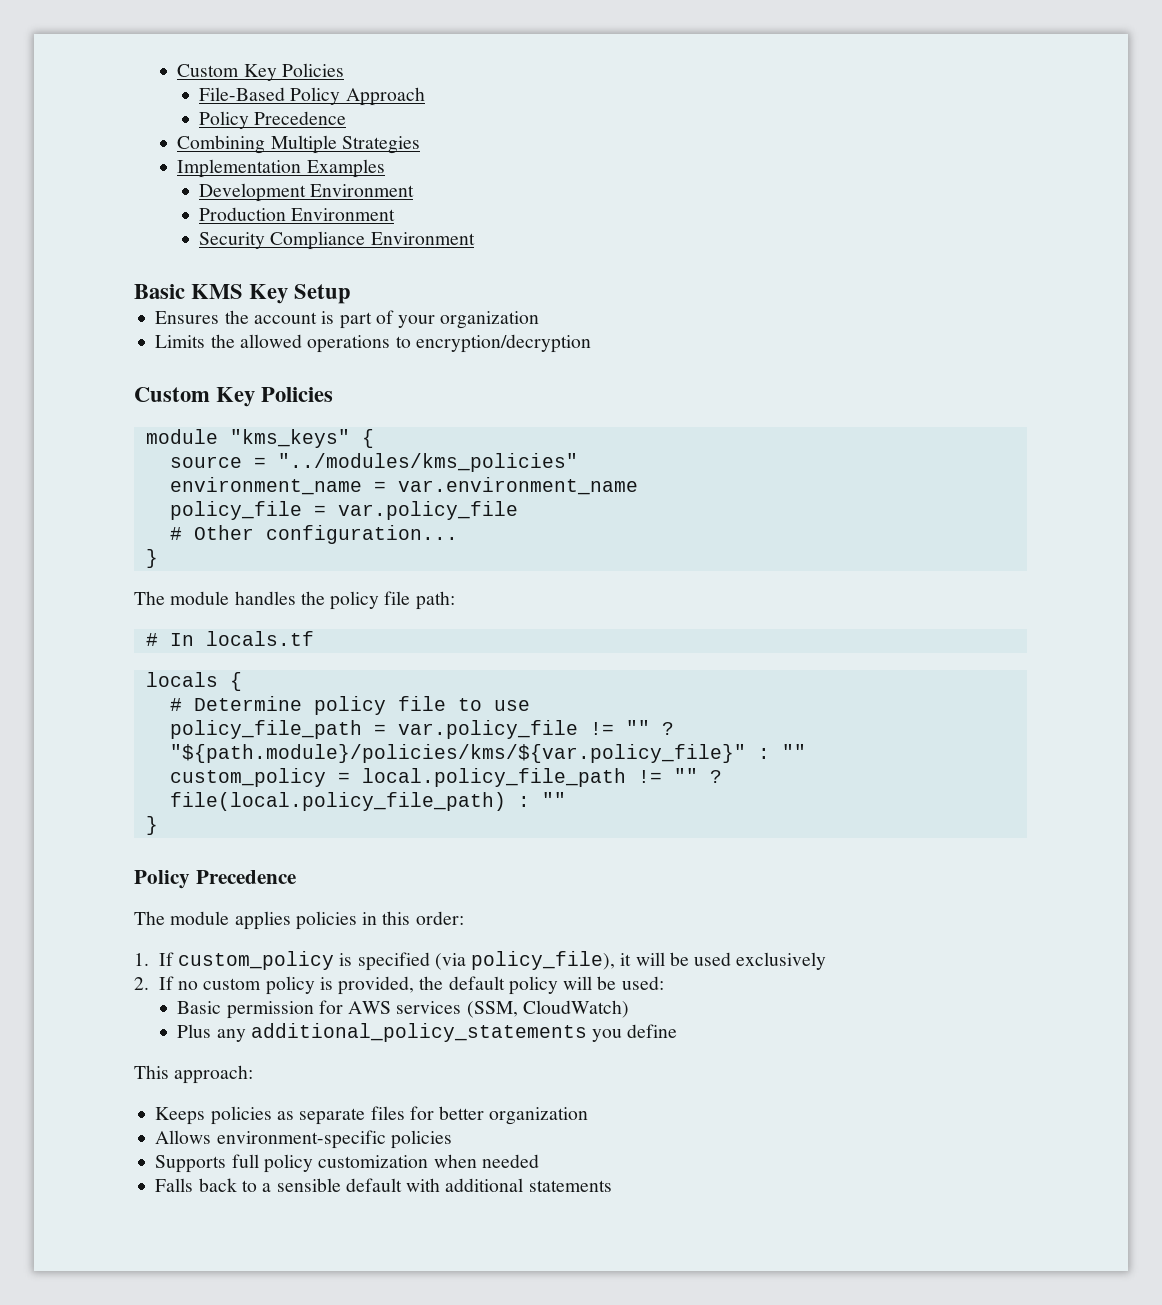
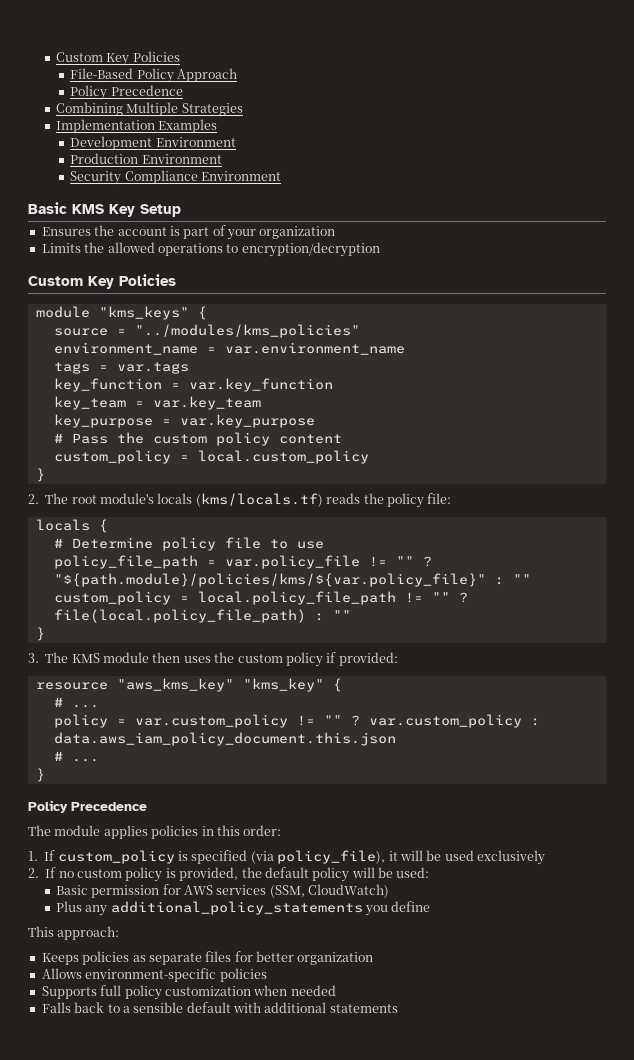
- policy_file = var.policy_file
- # Other configuration...
+ tags = var.tags
+ key_function = var.key_function
+ key_team = var.key_team
+ key_purpose = var.key_purpose
+ # Pass the custom policy content
+ custom_policy = local.custom_policy
  }
- The module handles the policy file path:
- # In locals.tf
+ 2. The root module's locals (kms/locals.tf) reads the policy file:
+ 3. The KMS module then uses the custom policy if provided:
+ resource "aws_kms_key" "kms_key" {
+ # ...
+ policy = var.custom_policy != "" ? var.custom_policy : data.aws_iam_policy_document.this.json
+ # ...
+ }

